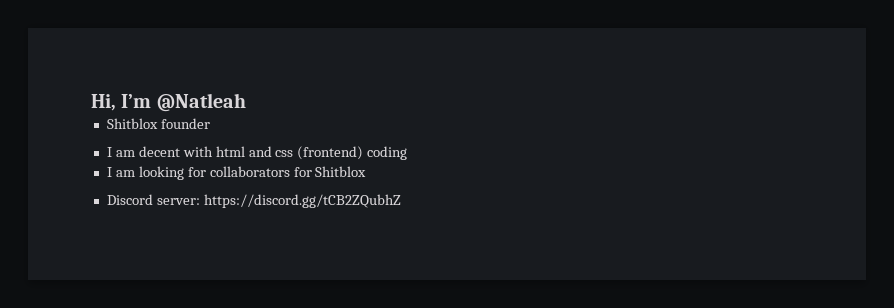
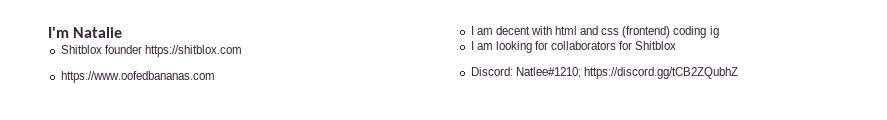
- Hi, I’m @Natleah
+ I'm Natalie
- Shitblox founder
+ Shitblox founder https://shitblox.com
+ https://www.oofedbananas.com
- I am decent with html and css (frontend) coding
+ I am decent with html and css (frontend) coding ig
- Discord server: https://discord.gg/tCB2ZQubhZ
+ Discord: Natlee#1210; https://discord.gg/tCB2ZQubhZ

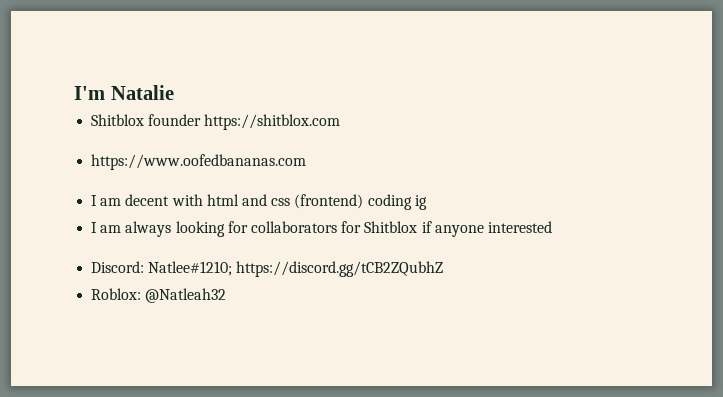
- I am looking for collaborators for Shitblox
+ I am always looking for collaborators for Shitblox if anyone interested
+ Roblox: @Natleah32

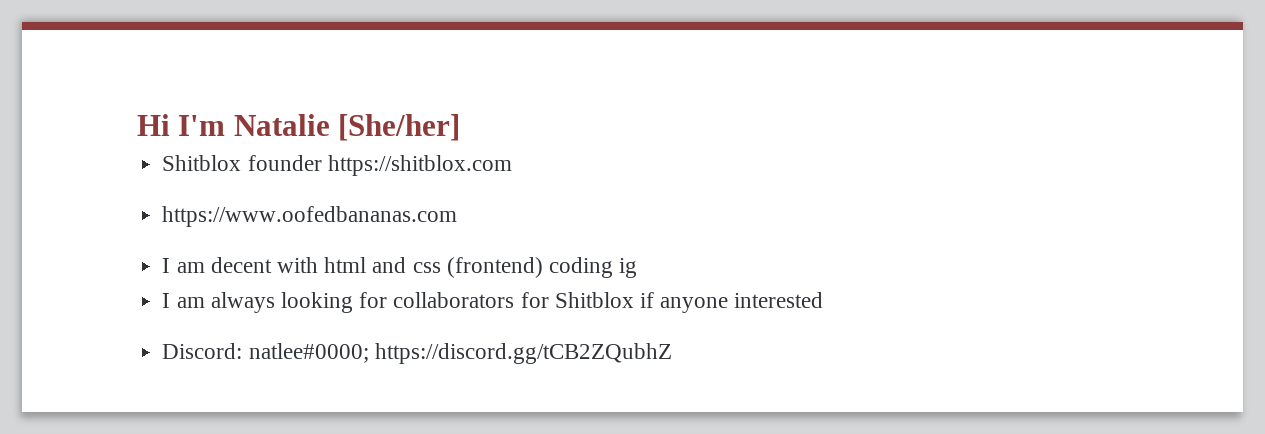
- I'm Natalie
+ Hi I'm Natalie [She/her]
- Discord: Natlee#1210; https://discord.gg/tCB2ZQubhZ
+ Discord: natlee#0000; https://discord.gg/tCB2ZQubhZ
- Roblox: @Natleah32

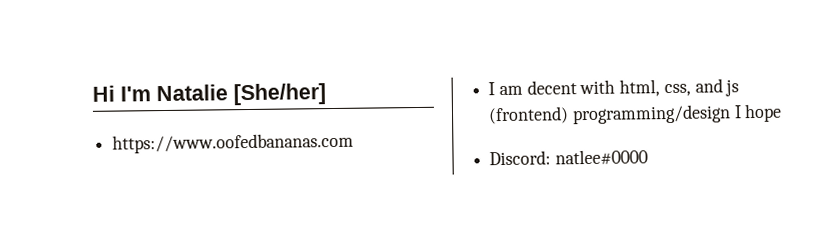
- Shitblox founder https://shitblox.com
- I am decent with html and css (frontend) coding ig
- I am always looking for collaborators for Shitblox if anyone interested
+ I am decent with html, css, and js (frontend) programming/design I hope
- Discord: natlee#0000; https://discord.gg/tCB2ZQubhZ
+ Discord: natlee#0000

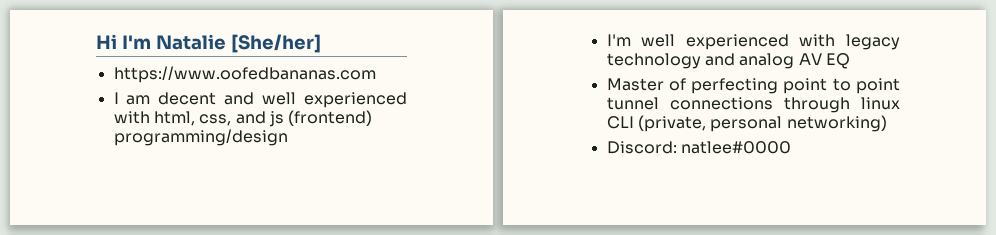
- I am decent with html, css, and js (frontend) programming/design I hope
+ I am decent and well experienced with html, css, and js (frontend) programming/design
+ I'm well experienced with legacy technology and analog AV EQ
+ Master of perfecting point to point tunnel connections through linux CLI (private, personal networking)

